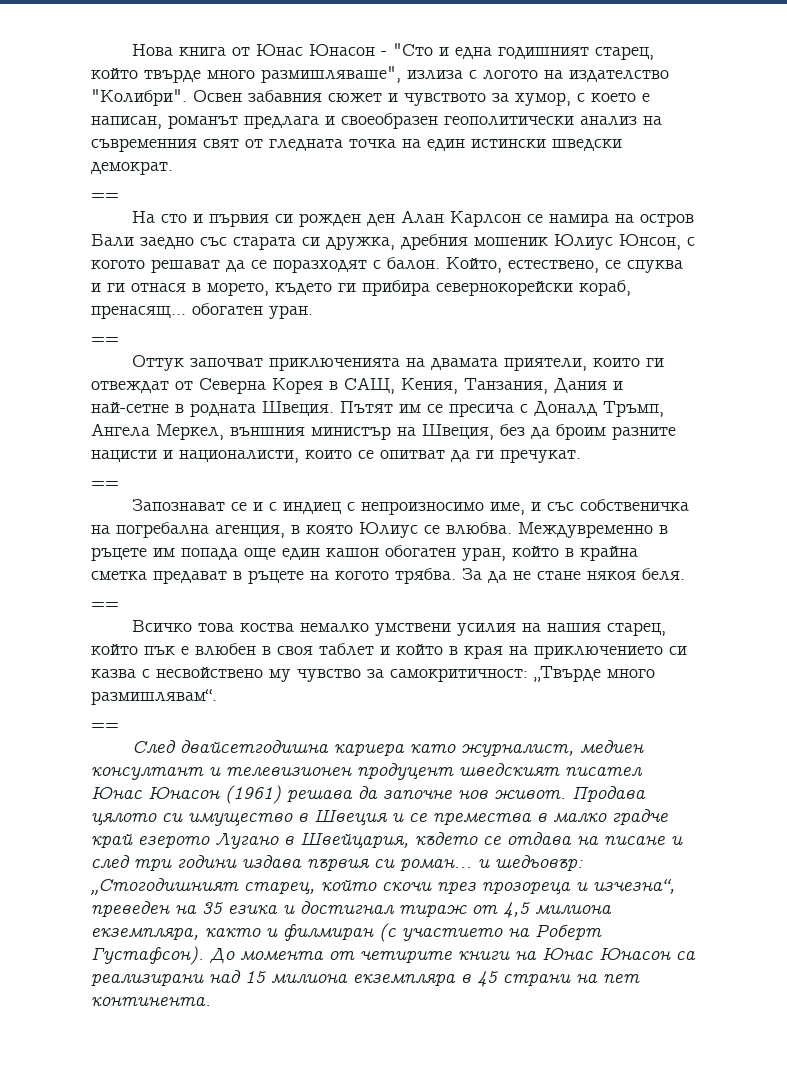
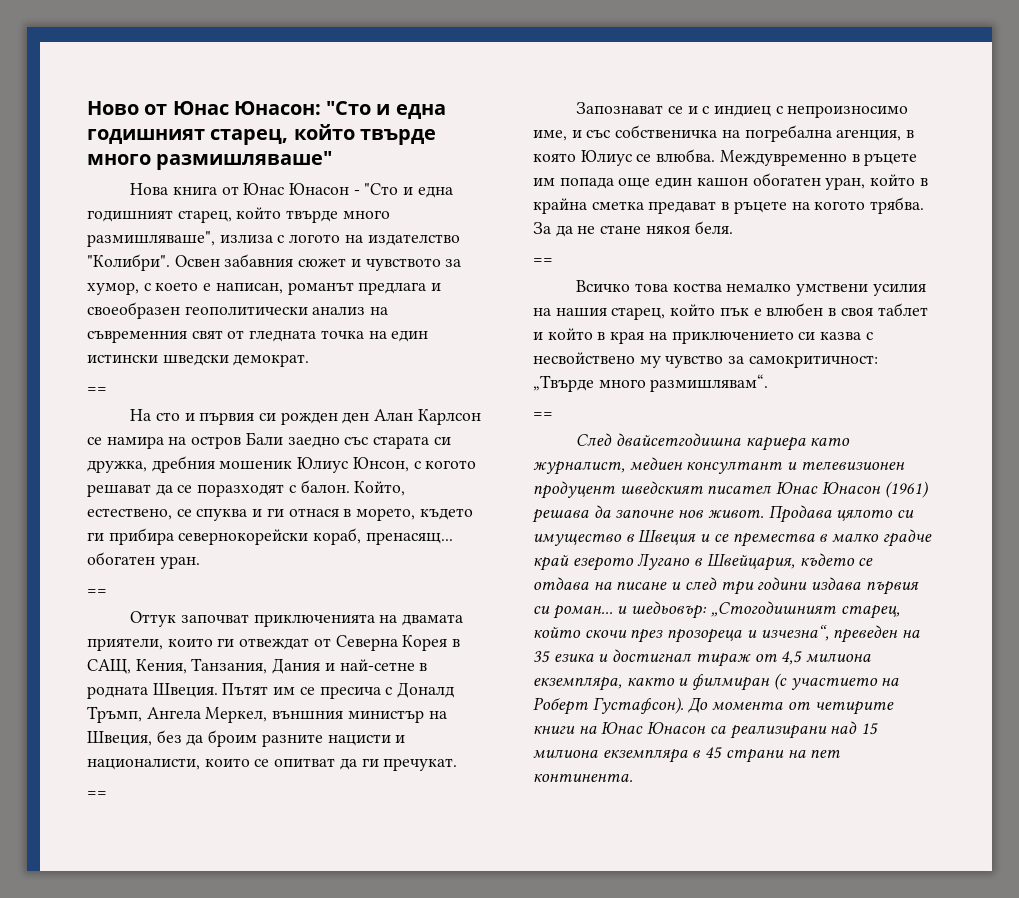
+ Ново от Юнас Юнасон: "Сто и една годишният старец, който твърде много размишляваше"

